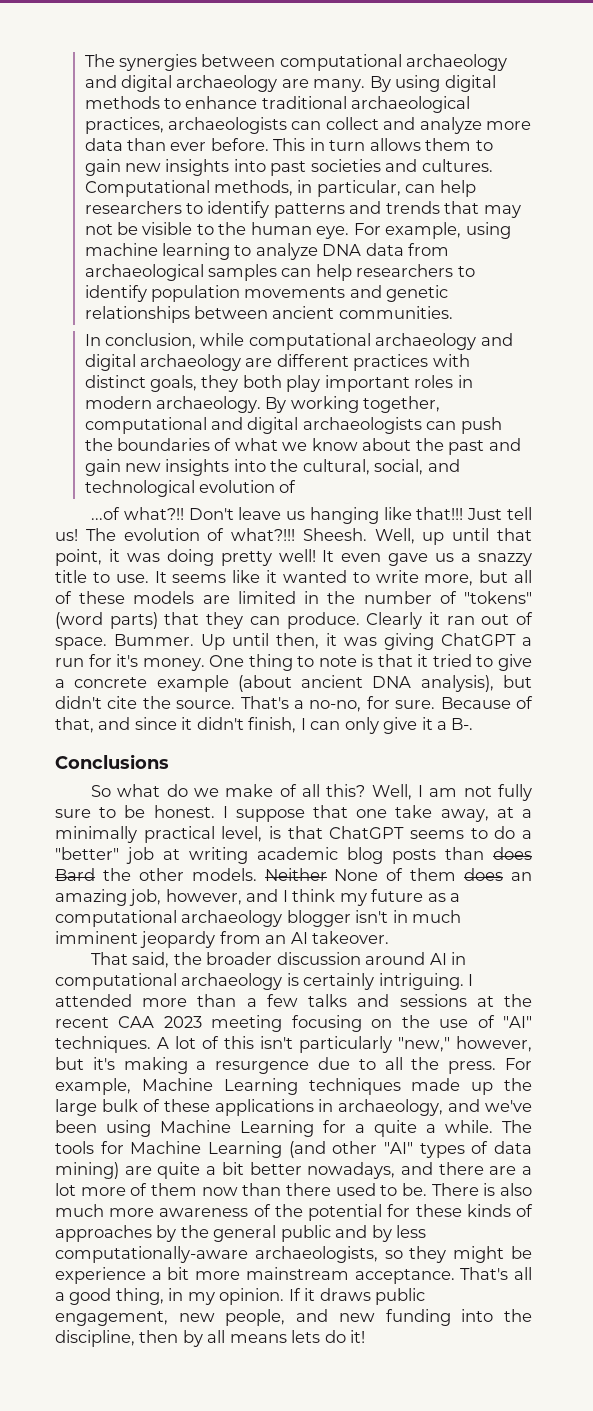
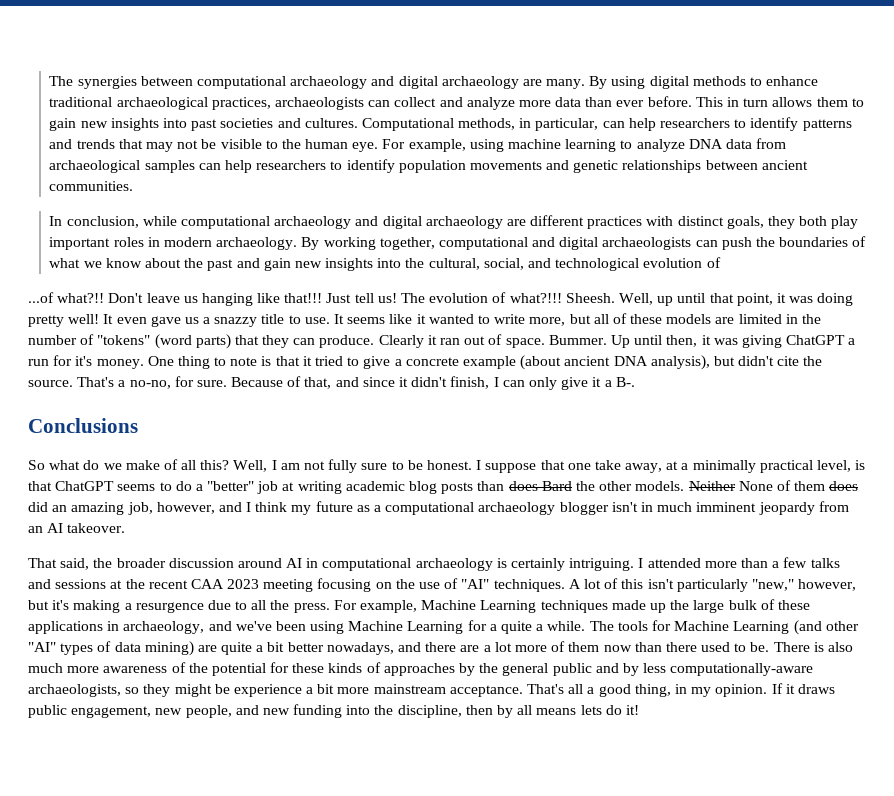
- Neither None of them does an amazing job, however, and I think my future as a computational archaeology blogger isn't in much imminent jeopardy from an AI takeover.
+ Neither None of them does did an amazing job, however, and I think my future as a computational archaeology blogger isn't in much imminent jeopardy from an AI takeover.

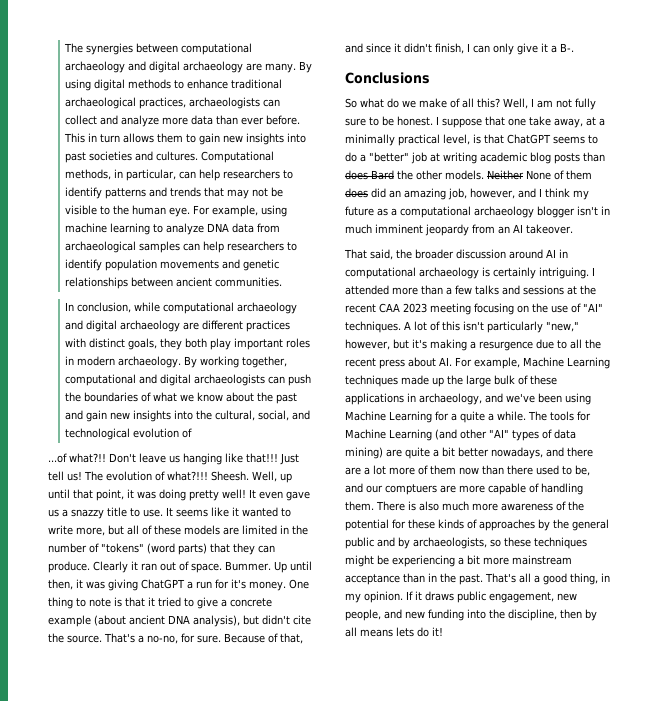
- A lot of this isn't particularly "new," however, but it's making a resurgence due to all the press. For example, Machine Learning techniques made up the large bulk of these applications in archaeology, and we've been using Machine Learning for a quite a while.
+ A lot of this isn't particularly "new," however, but it's making a resurgence due to all the recent press about AI. For example, Machine Learning techniques made up the large bulk of these applications in archaeology, and we've been using Machine Learning for a quite a while.
- The tools for Machine Learning (and other "AI" types of data mining) are quite a bit better nowadays, and there are a lot more of them now than there used to be.
+ The tools for Machine Learning (and other "AI" types of data mining) are quite a bit better nowadays, and there are a lot more of them now than there used to be, and our comptuers are more capable of handling them.
- There is also much more awareness of the potential for these kinds of approaches by the general public and by less computationally-aware archaeologists, so they might be experience a bit more mainstream acceptance.
+ There is also much more awareness of the potential for these kinds of approaches by the general public and by archaeologists, so these techniques might be experiencing a bit more mainstream acceptance than in the past.

